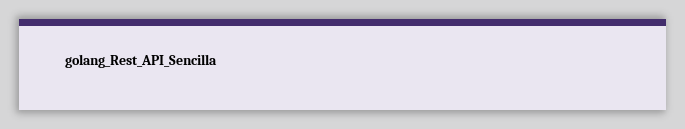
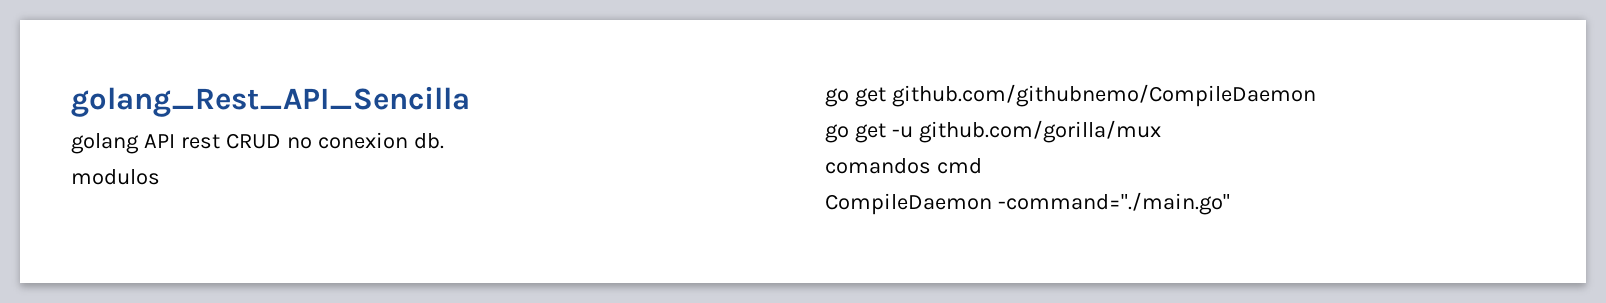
+ golang API rest CRUD no conexion db.
+ modulos
+ go get github.com/githubnemo/CompileDaemon
+ go get -u github.com/gorilla/mux
+ comandos cmd
+ CompileDaemon -command="./main.go"

